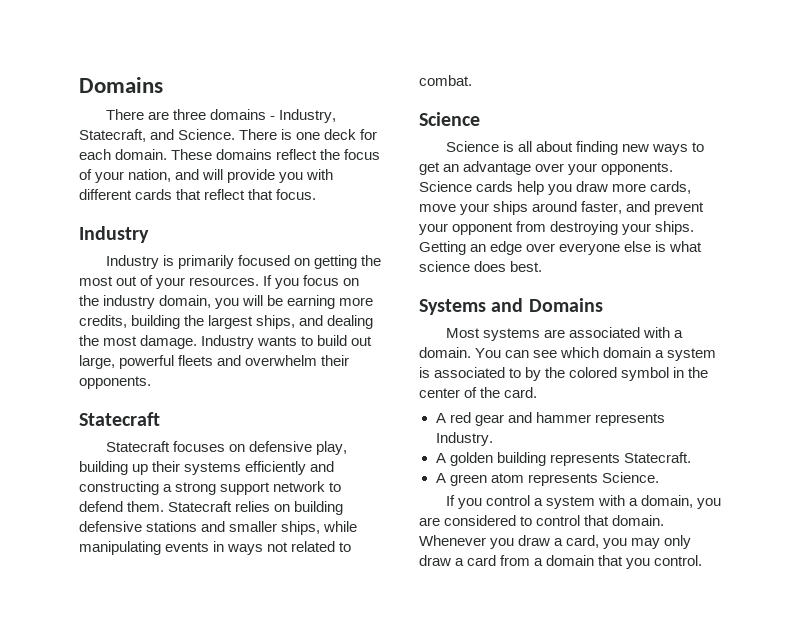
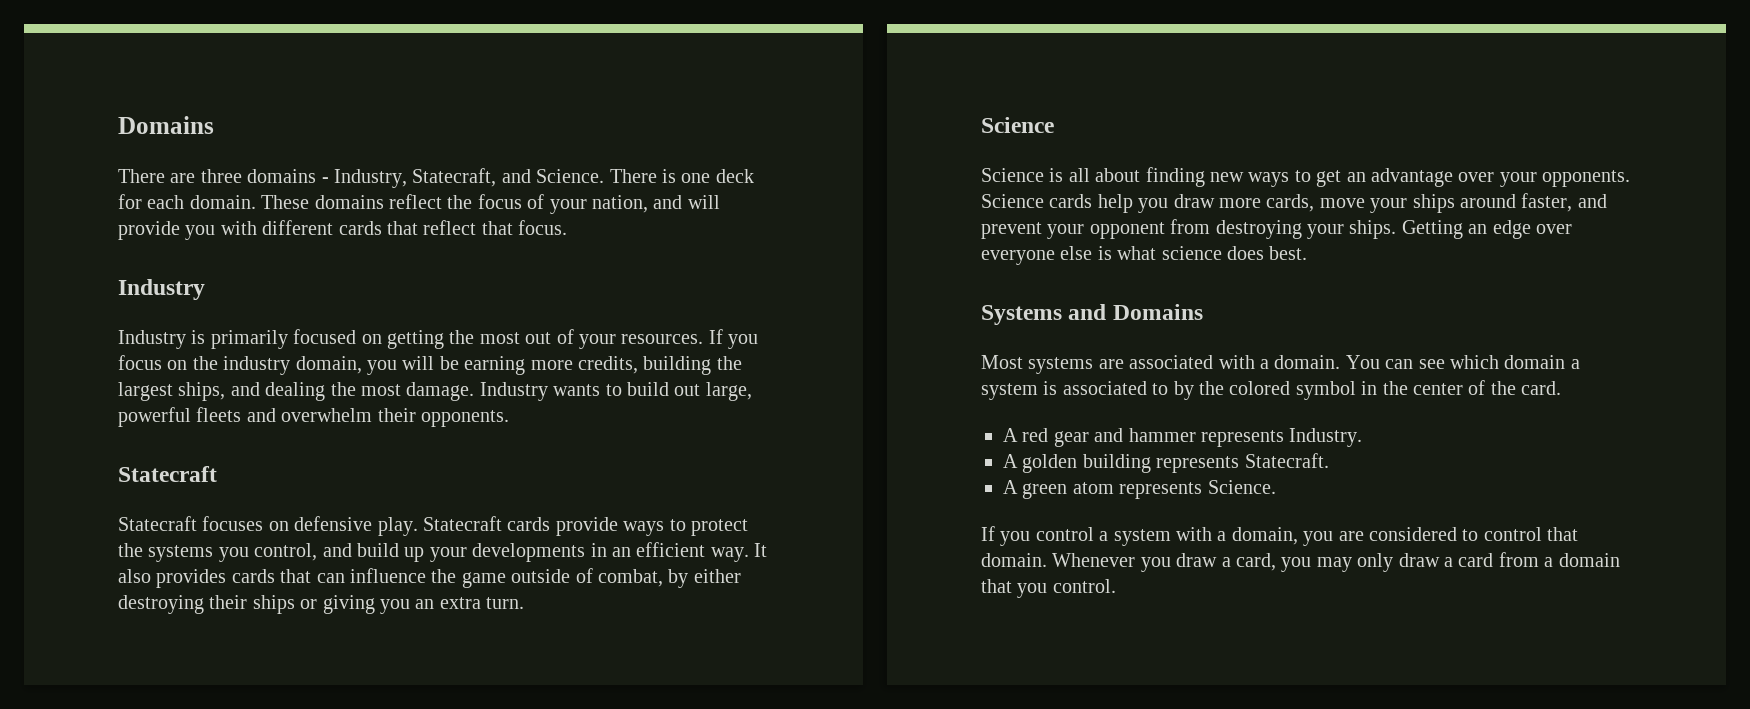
- Statecraft focuses on defensive play, building up their systems efficiently and constructing a strong support network to defend them. Statecraft relies on building defensive stations and smaller ships, while manipulating events in ways not related to combat.
+ Statecraft focuses on defensive play. Statecraft cards provide ways to protect the systems you control, and build up your developments in an efficient way. It also provides cards that can influence the game outside of combat, by either destroying their ships or giving you an extra turn.

